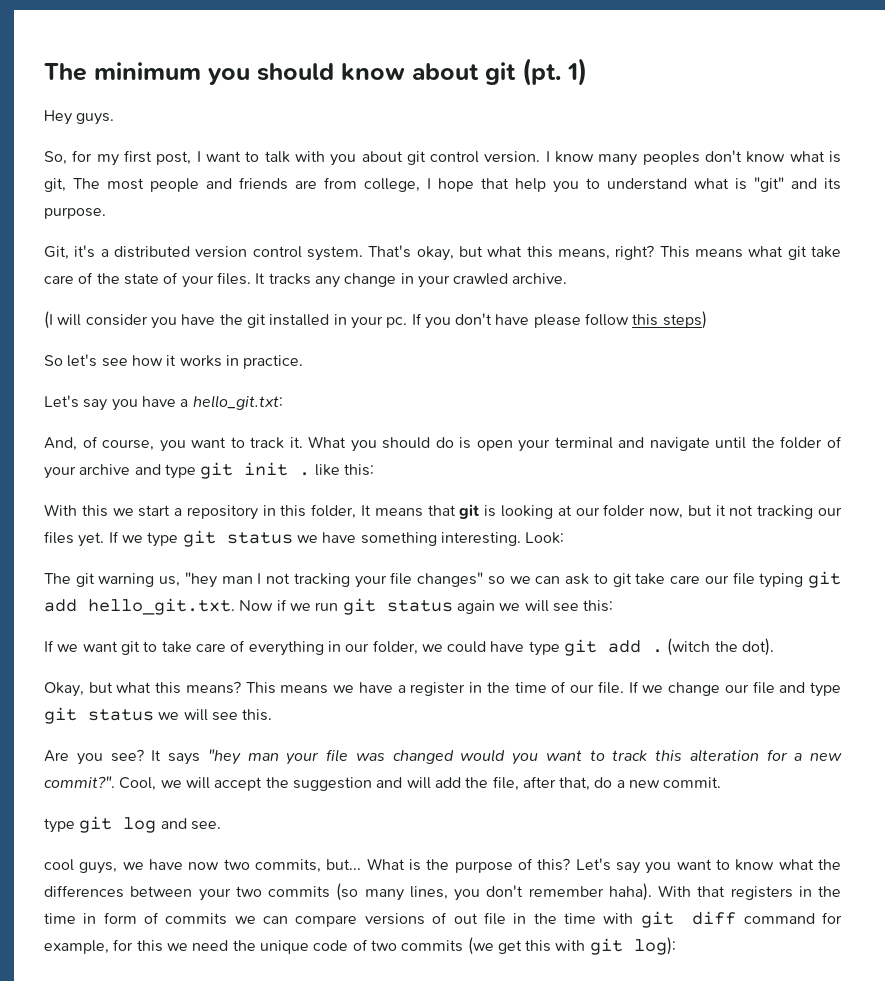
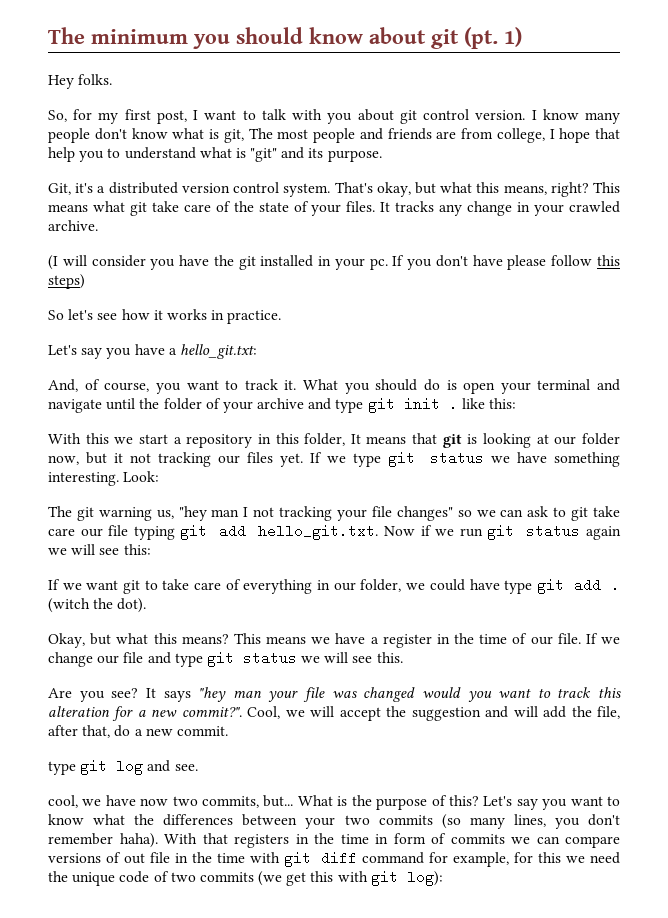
- Hey guys.
+ Hey folks.
- I know many peoples don't know what is git, The most people and friends are from college, I hope that help you to understand what is "git" and its purpose.
+ I know many people don't know what is git, The most people and friends are from college, I hope that help you to understand what is "git" and its purpose.
- cool guys, we have now two commits, but...
+ cool, we have now two commits, but...

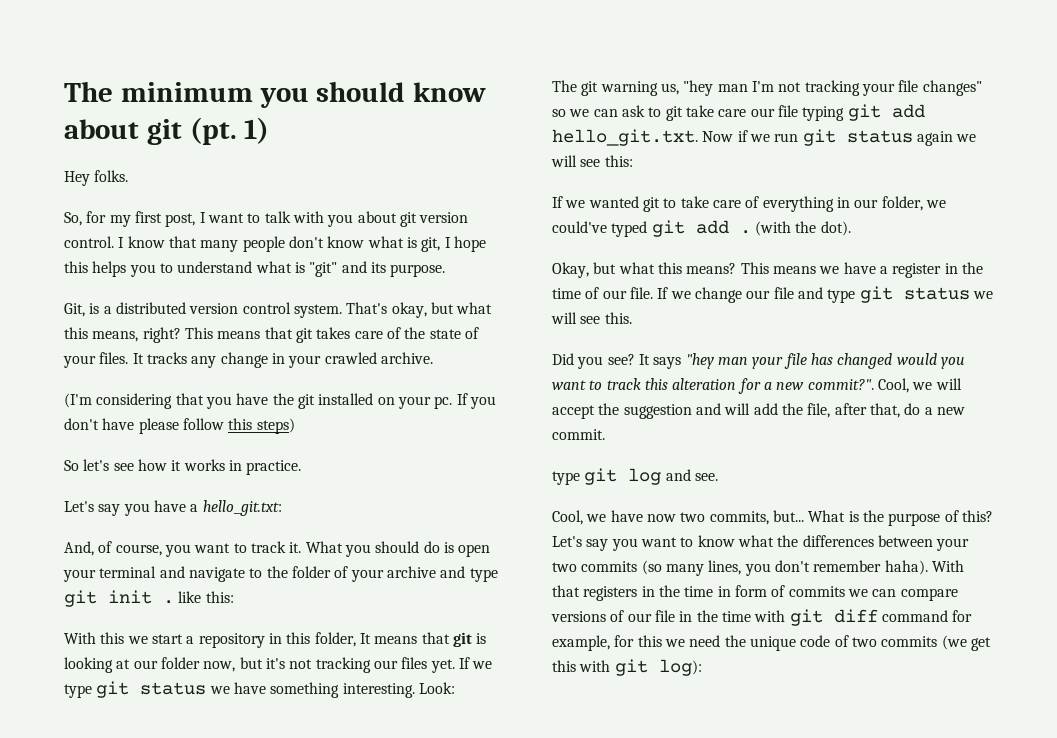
- So, for my first post, I want to talk with you about git control version.
+ So, for my first post, I want to talk with you about git version control.
- I know many people don't know what is git, The most people and friends are from college, I hope that help you to understand what is "git" and its purpose.
+ I know that many people don't know what is git, I hope this helps you to understand what is "git" and its purpose.
- Git, it's a distributed version control system.
+ Git, is a distributed version control system.
- This means what git take care of the state of your files.
+ This means that git takes care of the state of your files.
- (I will consider you have the git installed in your pc.
+ (I'm considering that you have the git installed on your pc.
- What you should do is open your terminal and navigate until the folder of your archive and type git init . like this:
+ What you should do is open your terminal and navigate to the folder of your archive and type git init . like this:
- With this we start a repository in this folder, It means that git is looking at our folder now, but it not tracking our files yet.
+ With this we start a repository in this folder, It means that git is looking at our folder now, but it's not tracking our files yet.
- The git warning us, "hey man I not tracking your file changes" so we can ask to git take care our file typing git add hello_git.txt. Now if we run git status again we will see this:
+ The git warning us, "hey man I'm not tracking your file changes" so we can ask to git take care our file typing git add hello_git.txt. Now if we run git status again we will see this:
- If we want git to take care of everything in our folder, we could have type git add .
+ If we wanted git to take care of everything in our folder, we could've typed git add .
- (witch the dot).
+ (with the dot).
- Are you see?
+ Did you see?
- It says "hey man your file was changed would you want to track this alteration for a new commit?".
+ It says "hey man your file has changed would you want to track this alteration for a new commit?".
- cool, we have now two commits, but...
+ Cool, we have now two commits, but...
- With that registers in the time in form of commits we can compare versions of out file in the time with git diff command for example, for this we need the unique code of two commits (we get this with git log):
+ With that registers in the time in form of commits we can compare versions of our file in the time with git diff command for example, for this we need the unique code of two commits (we get this with git log):

